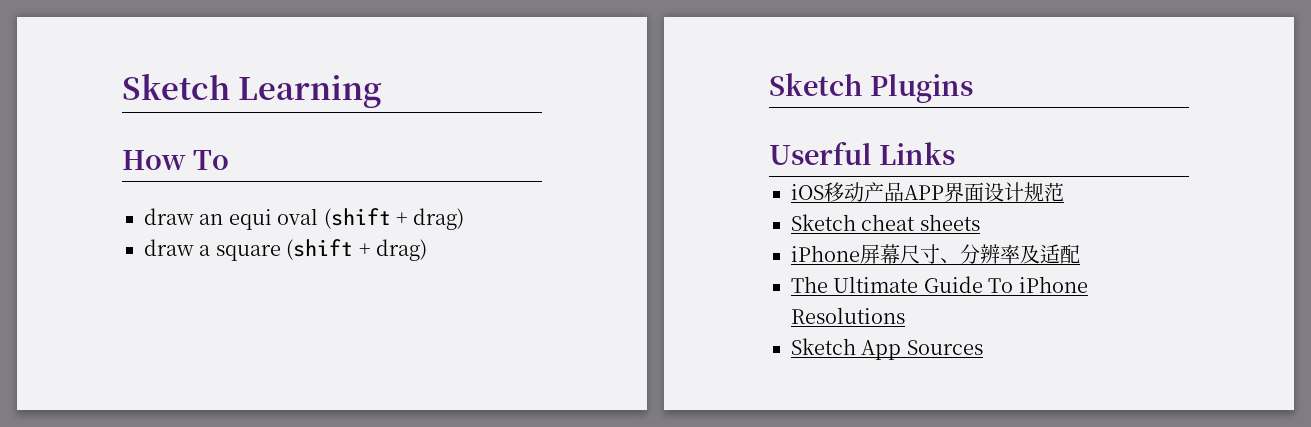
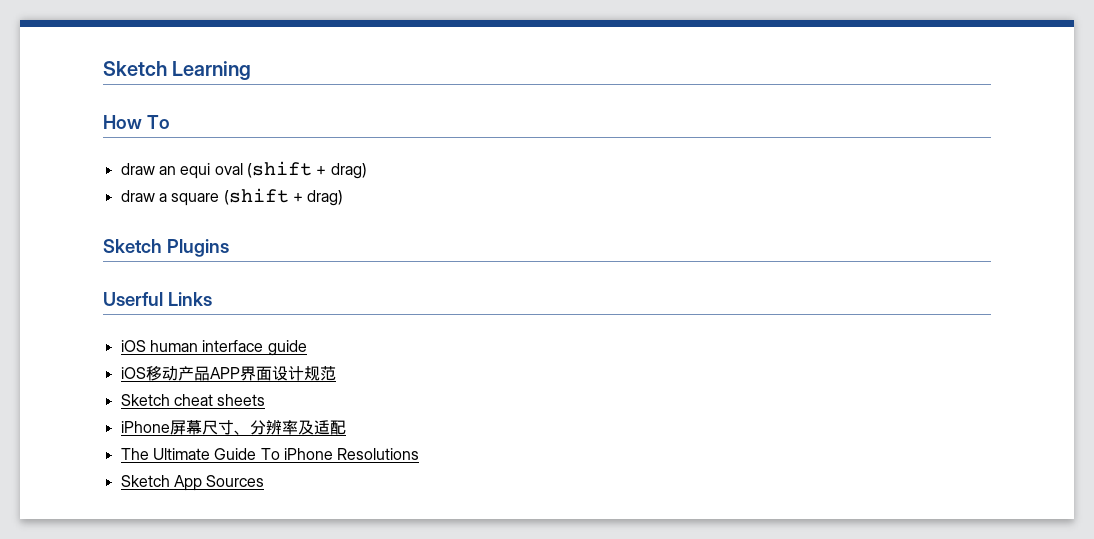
+ iOS human interface guide

